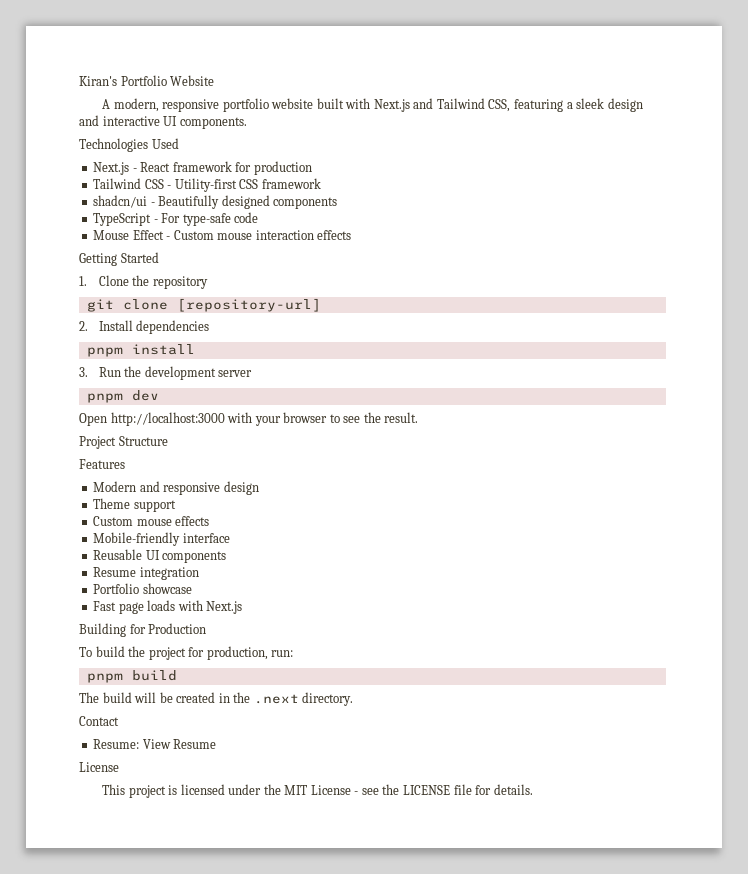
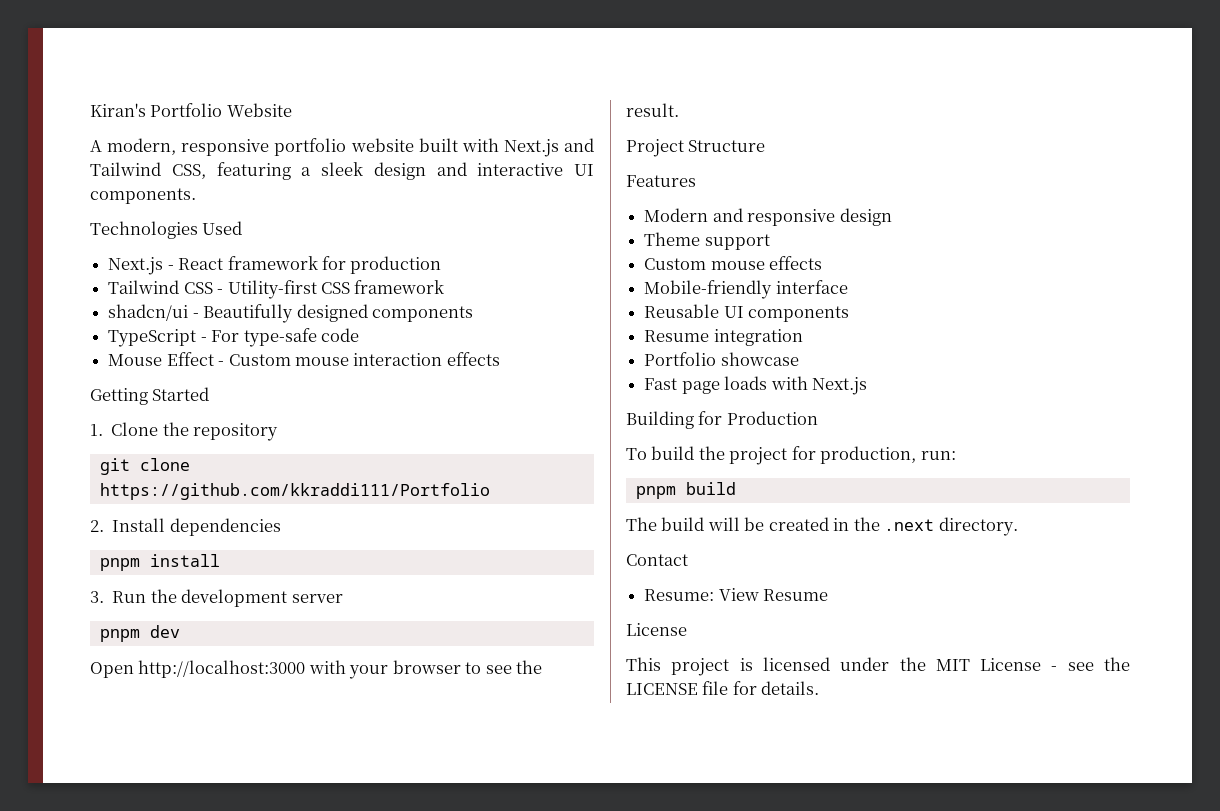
- git clone [repository-url]
+ git clone https://github.com/kkraddi111/Portfolio

